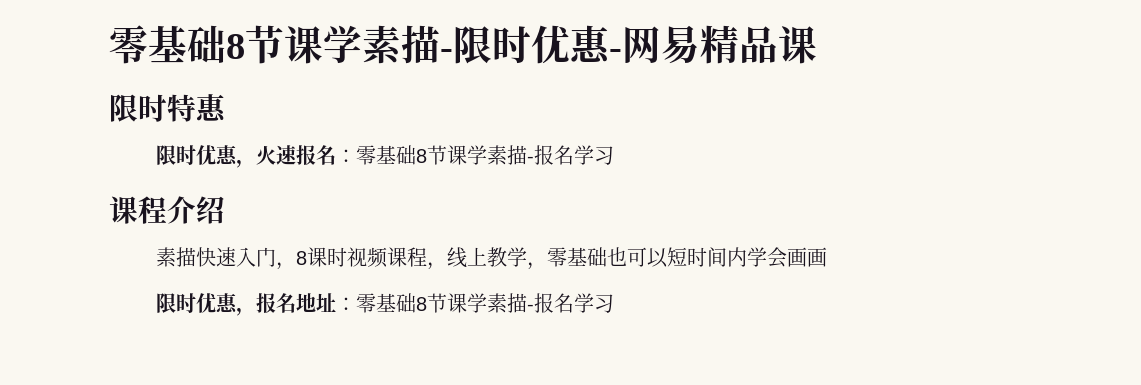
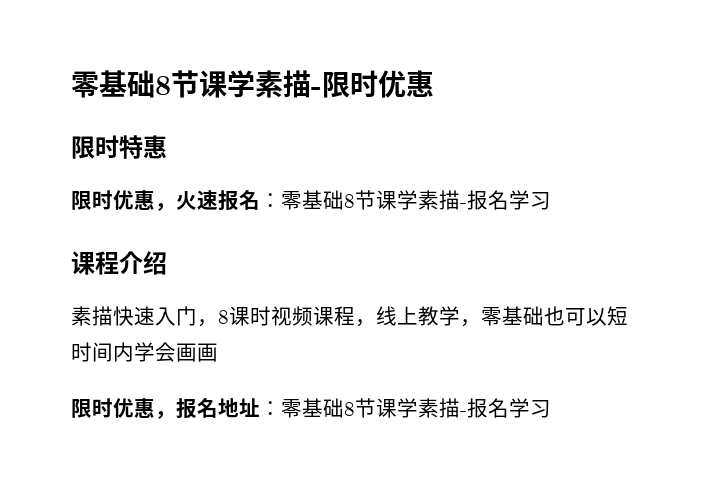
- 零基础8节课学素描-限时优惠-网易精品课
+ 零基础8节课学素描-限时优惠

